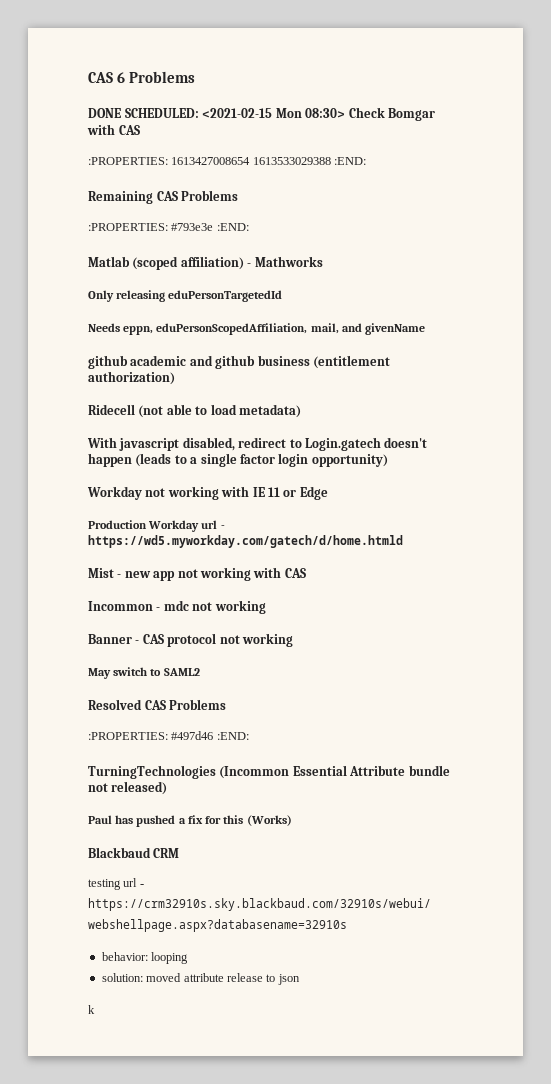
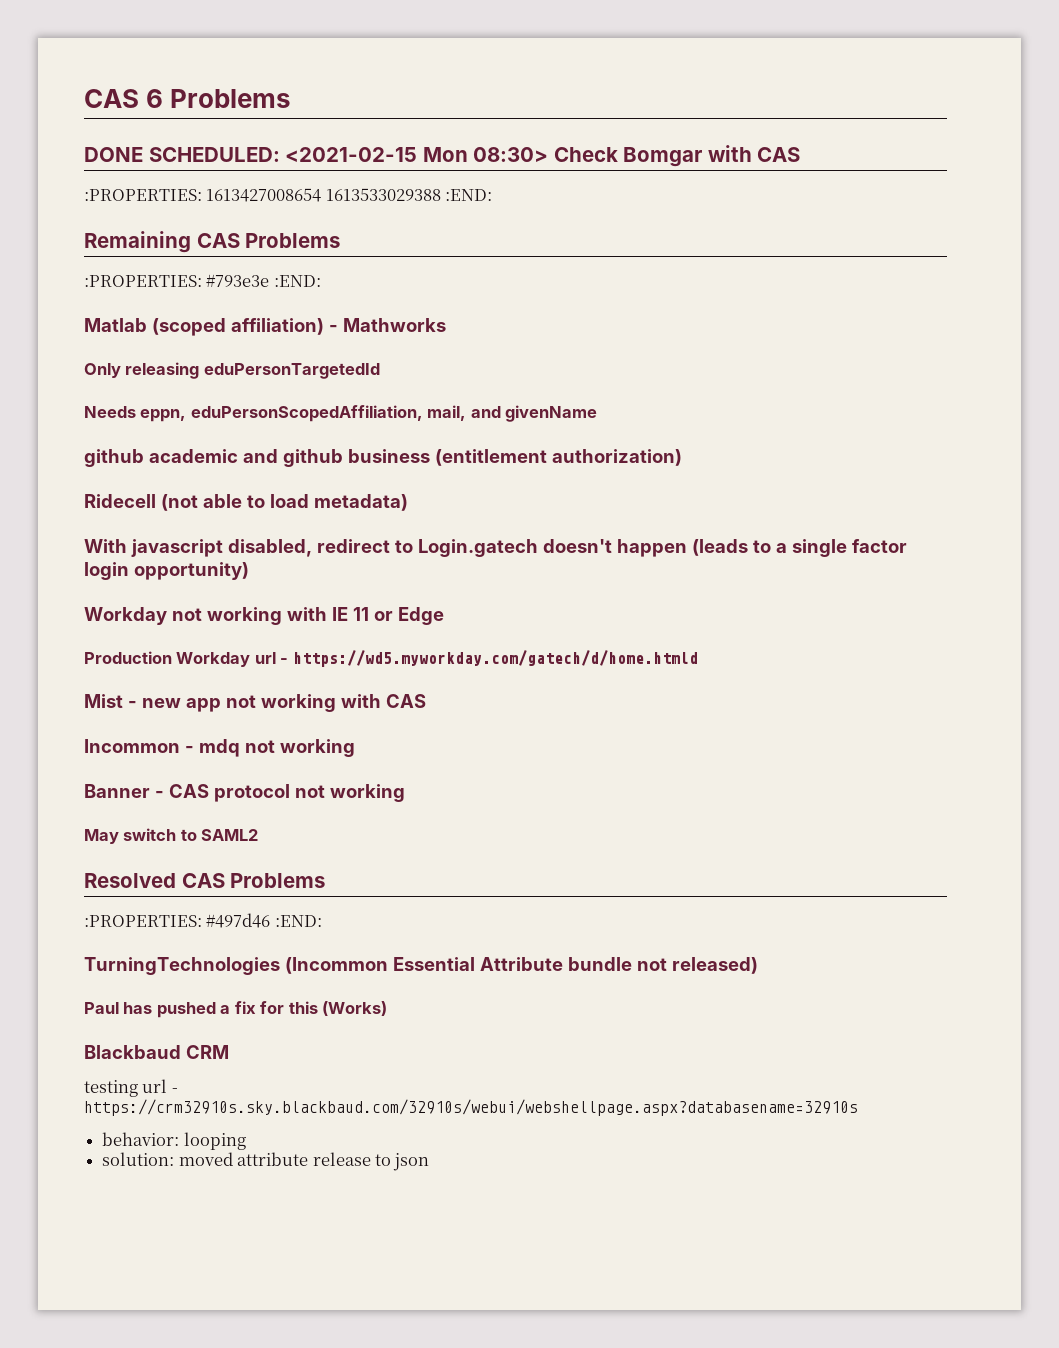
- Incommon - mdc not working
+ Incommon - mdq not working
- k

